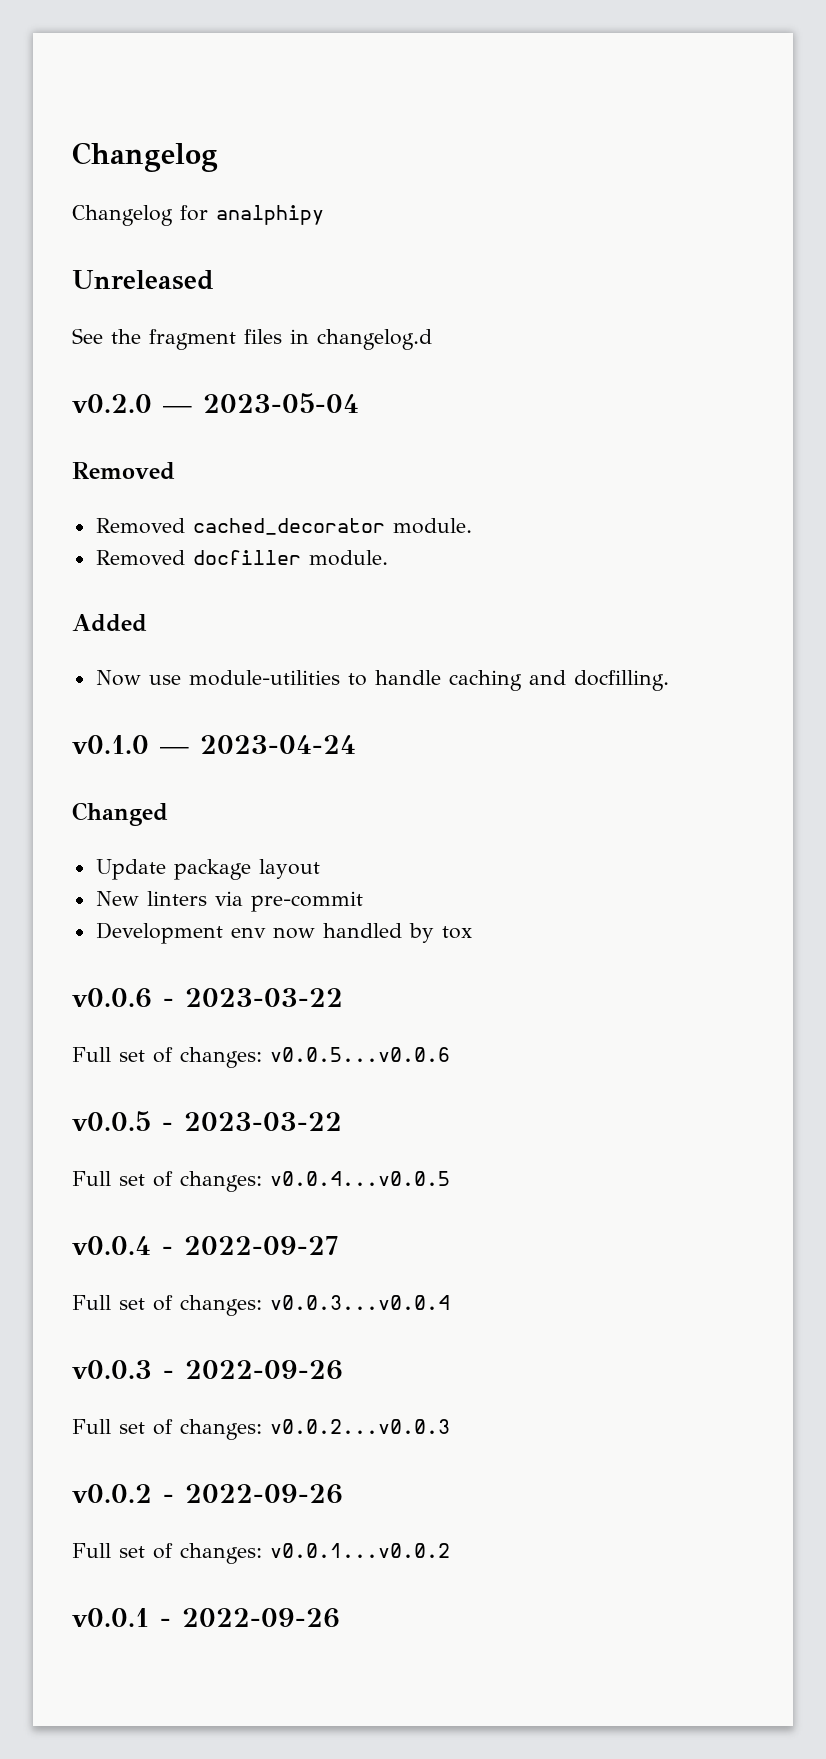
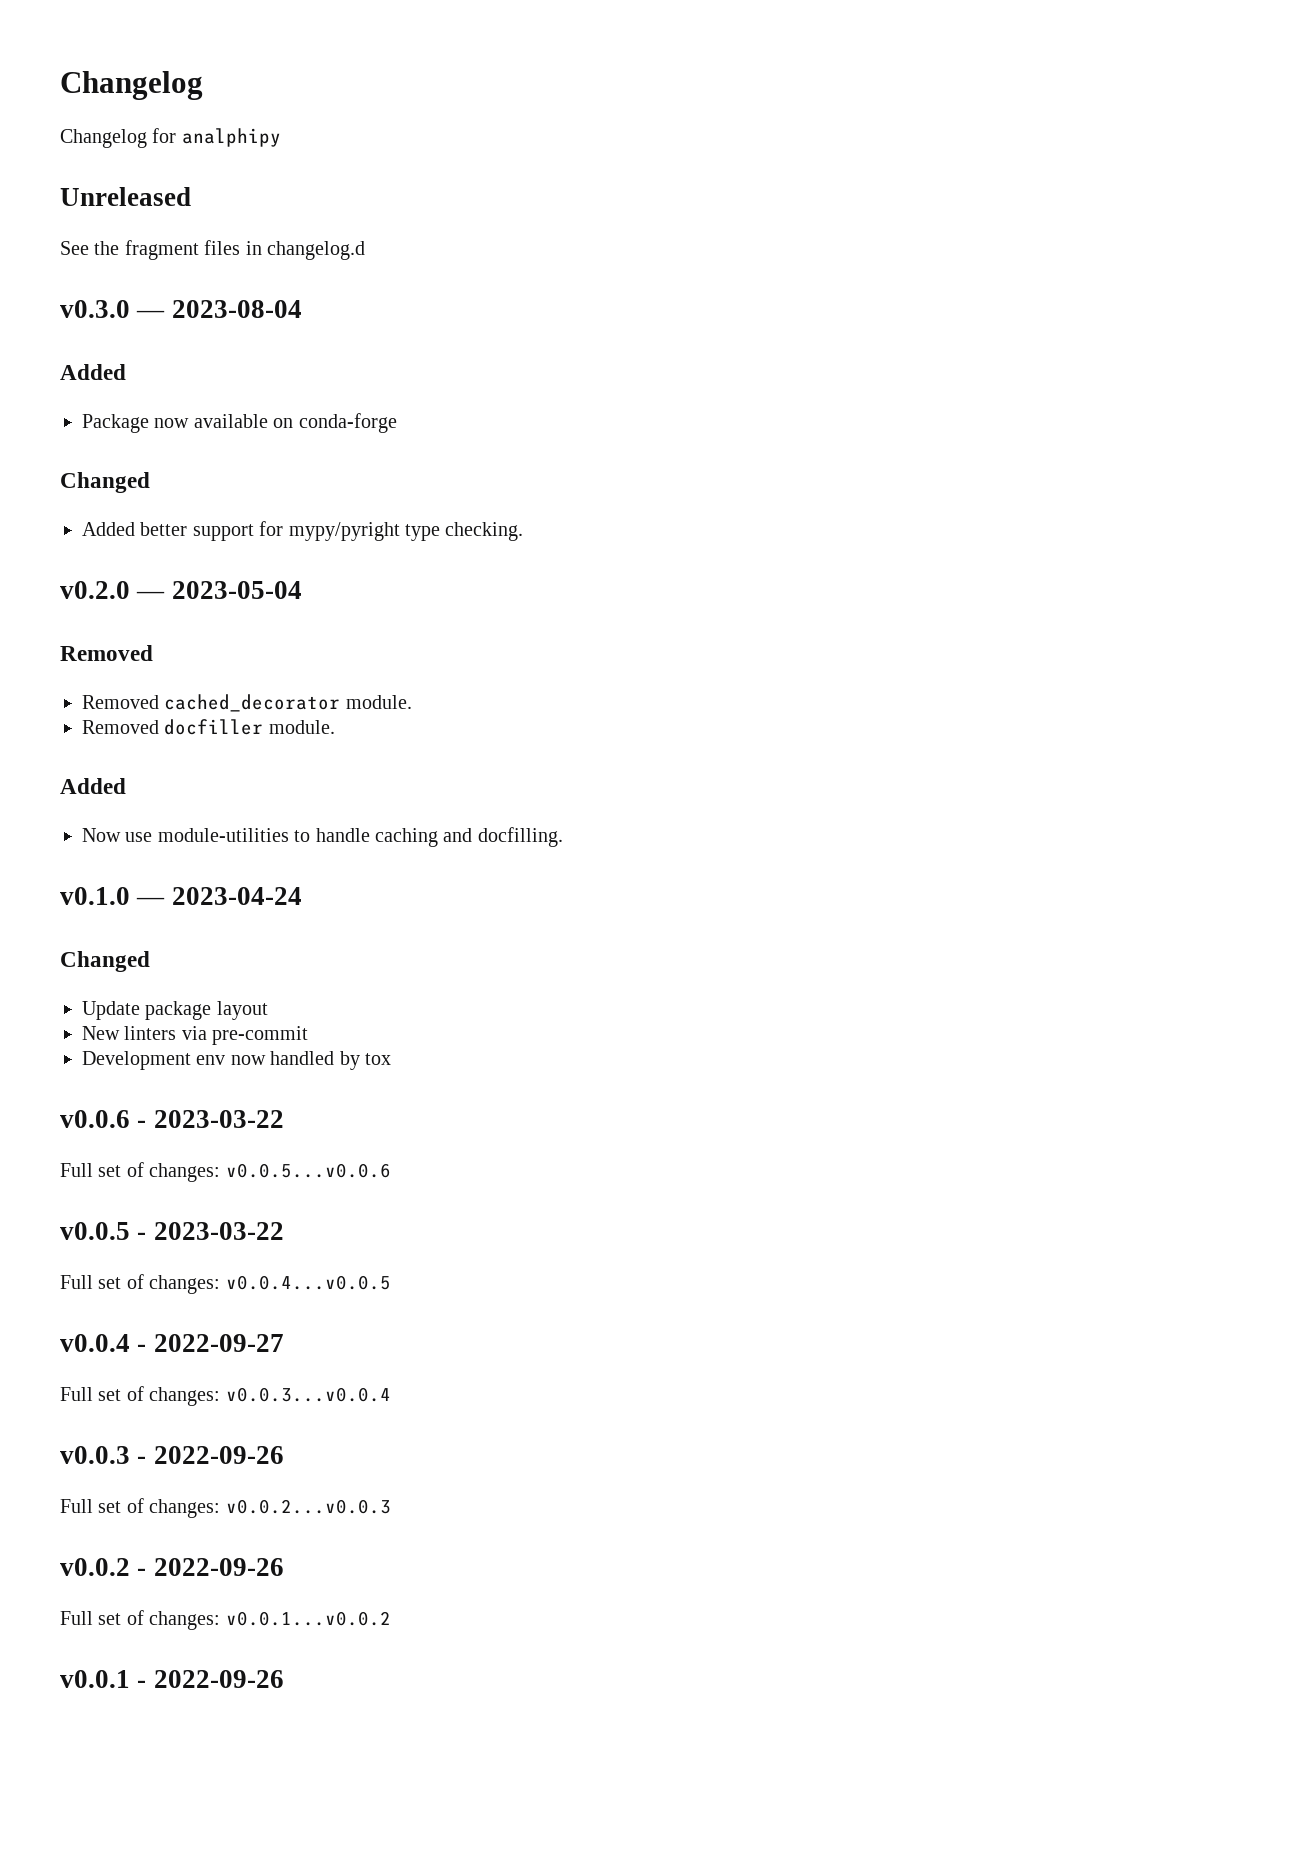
+ v0.3.0 — 2023-08-04
+ Added
+ Package now available on conda-forge
+ Changed
+ Added better support for mypy/pyright type checking.

